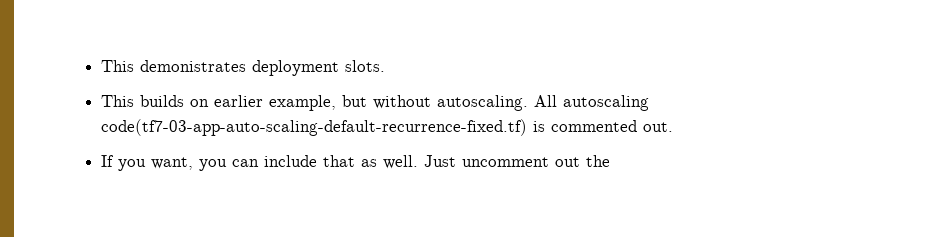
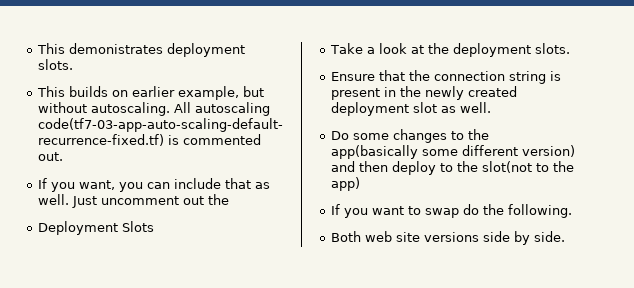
+ Deployment Slots
+ Take a look at the deployment slots.
+ Ensure that the connection string is present in the newly created deployment slot as well.
+ Do some changes to the app(basically some different version) and then deploy to the slot(not to the app)
+ If you want to swap do the following.
+ Both web site versions side by side.

